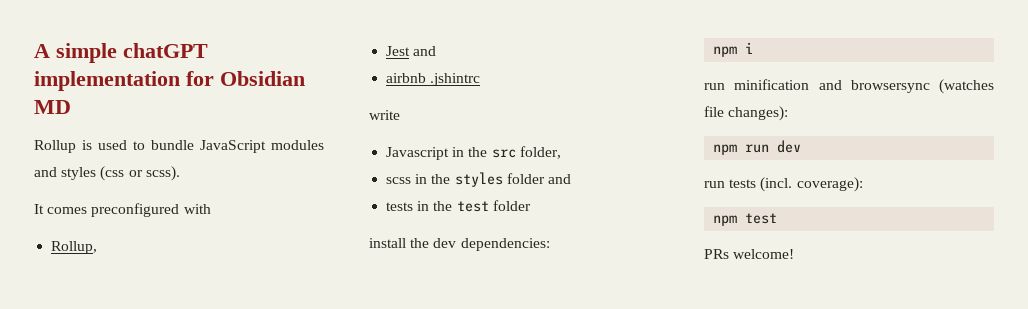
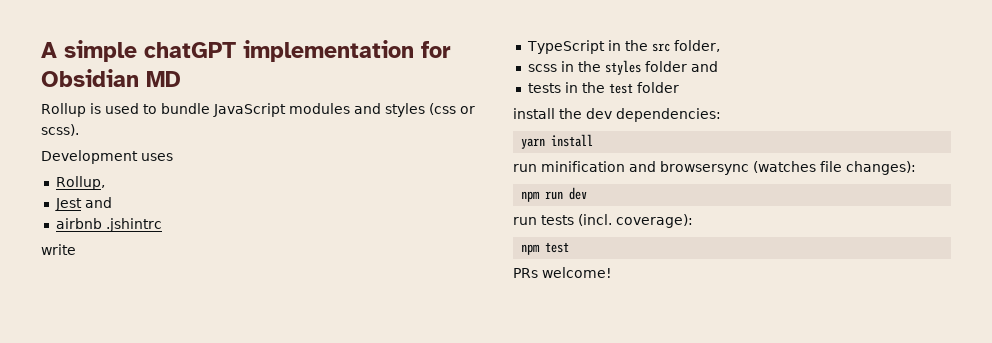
- It comes preconfigured with
+ Development uses
- Javascript in the src folder,
+ TypeScript in the src folder,
- npm i
+ yarn install

